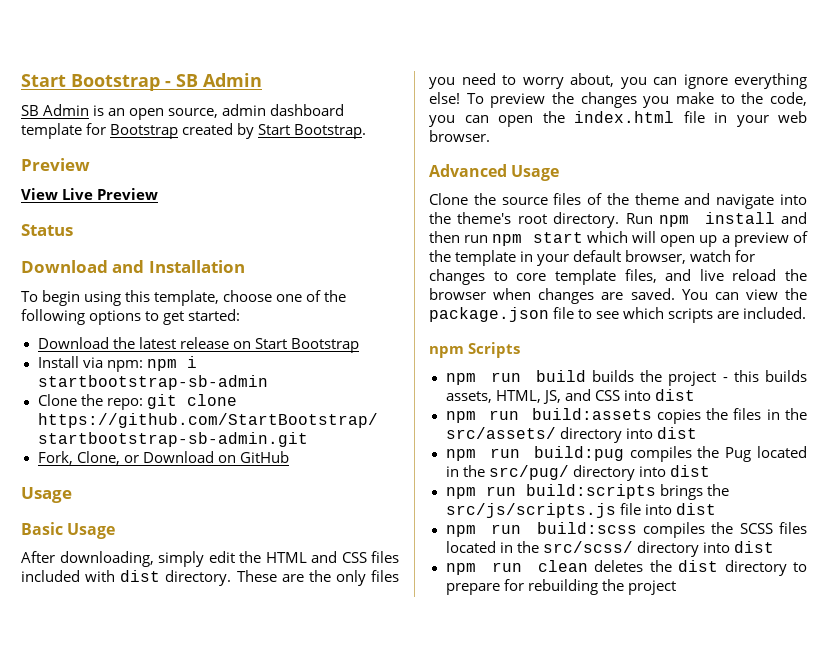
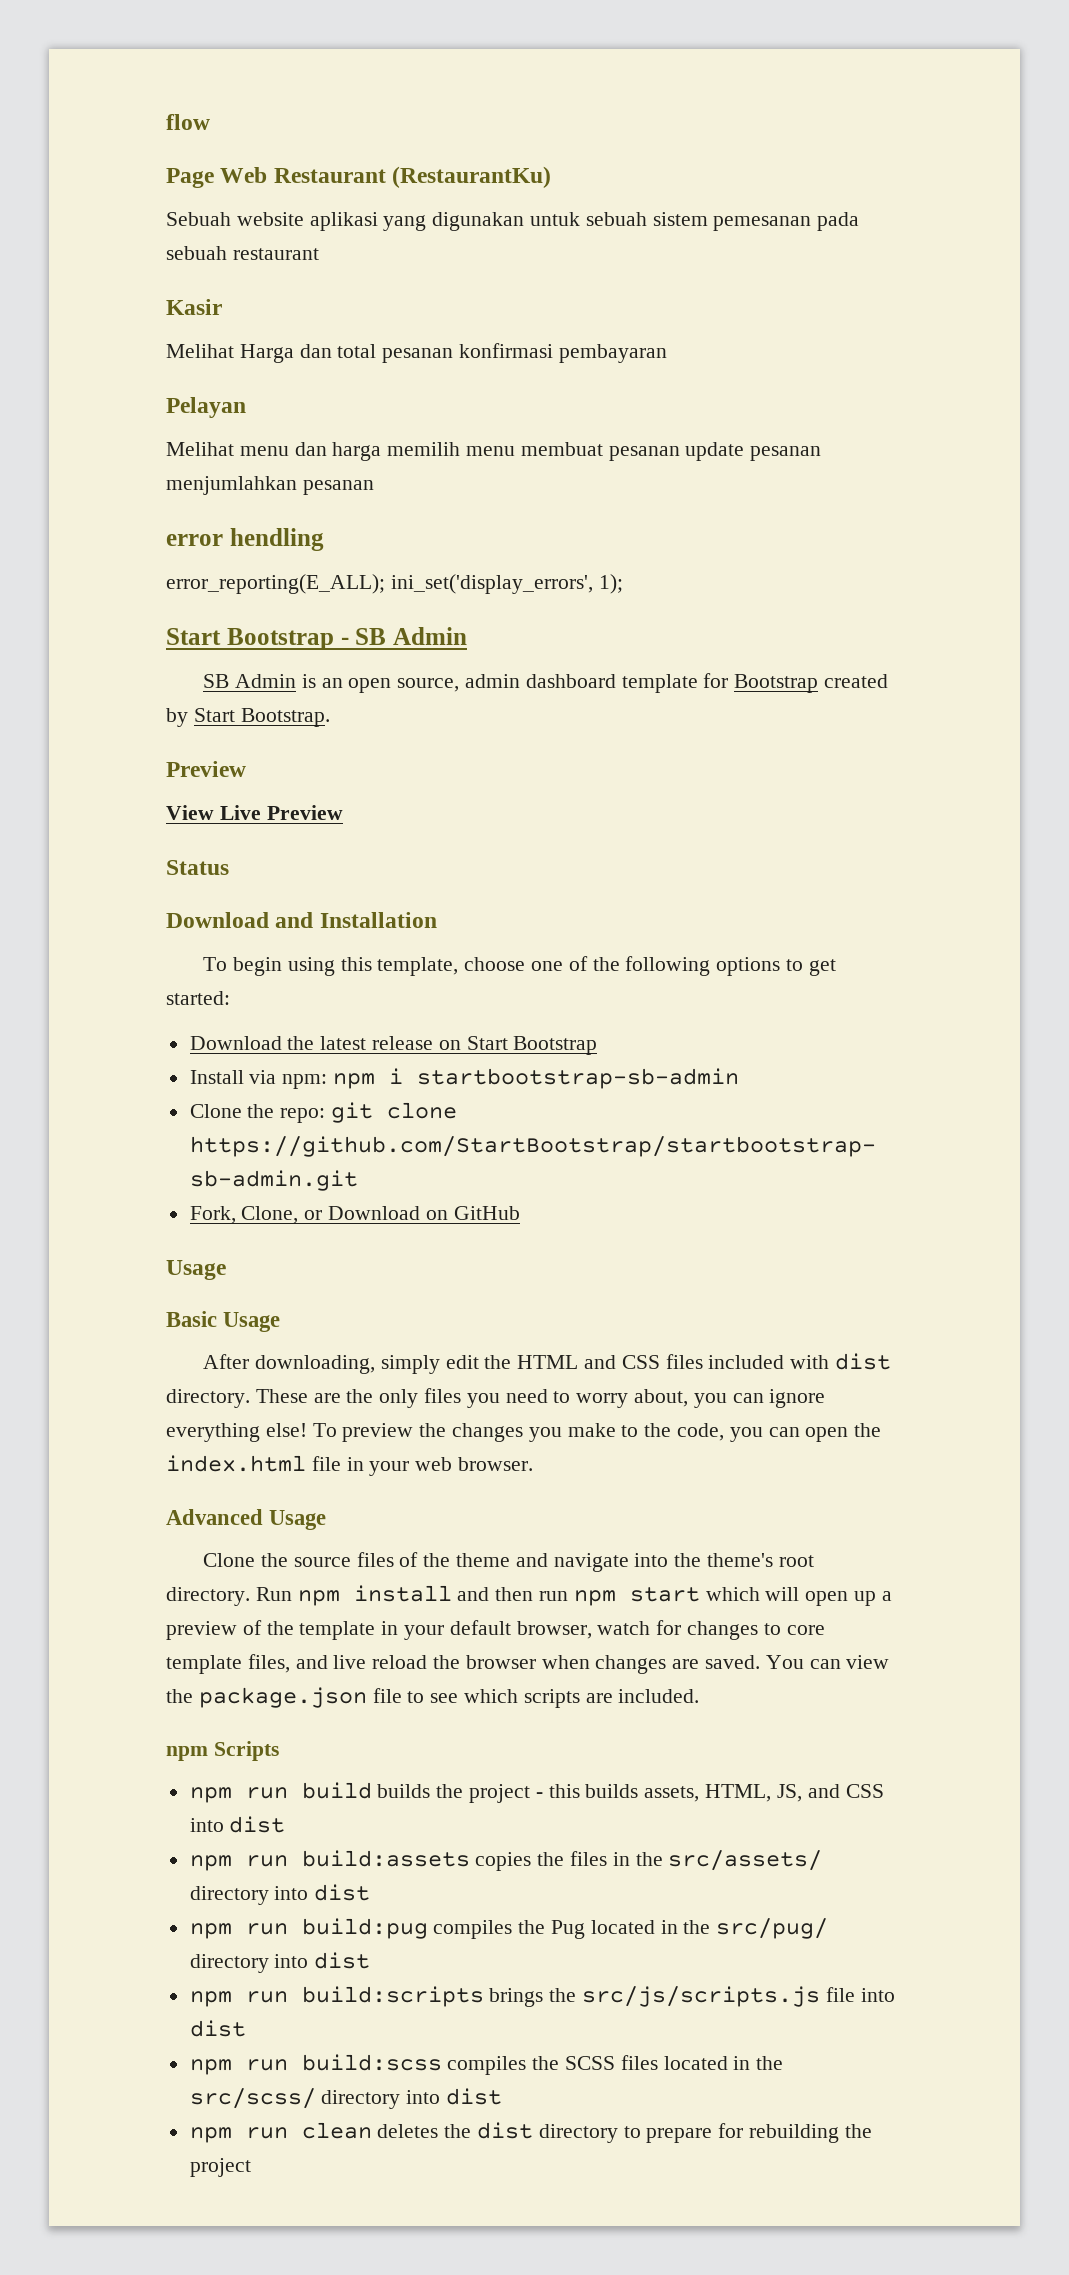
+ flow
+ Page Web Restaurant (RestaurantKu)
+ Sebuah website aplikasi yang digunakan untuk sebuah sistem pemesanan pada sebuah restaurant
+ Kasir
+ Melihat Harga dan total pesanan konfirmasi pembayaran
+ Pelayan
+ Melihat menu dan harga memilih menu membuat pesanan update pesanan menjumlahkan pesanan
+ error hendling
+ error_reporting(E_ALL); ini_set('display_errors', 1);

